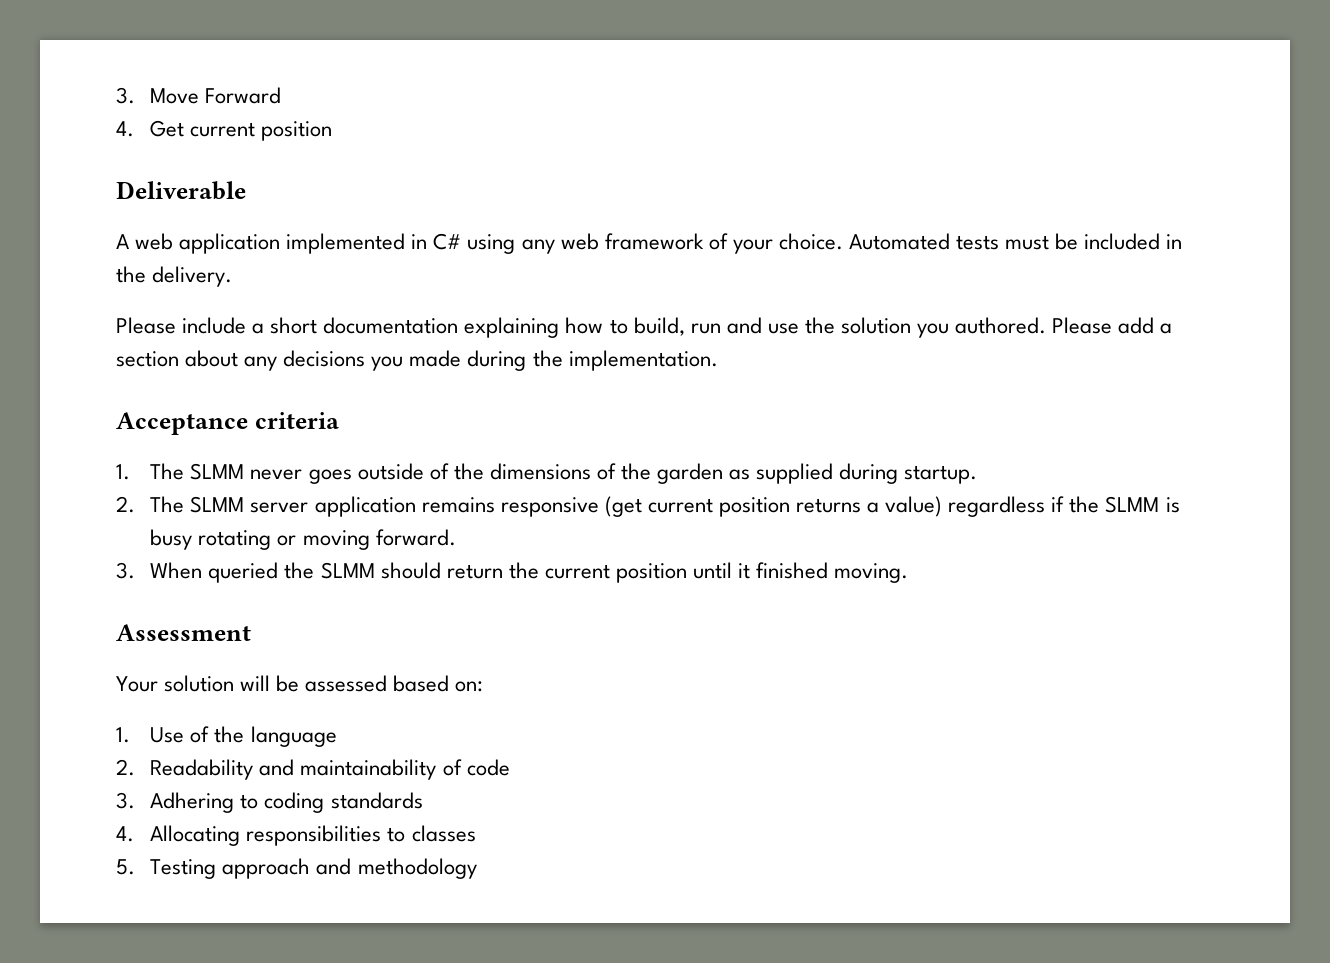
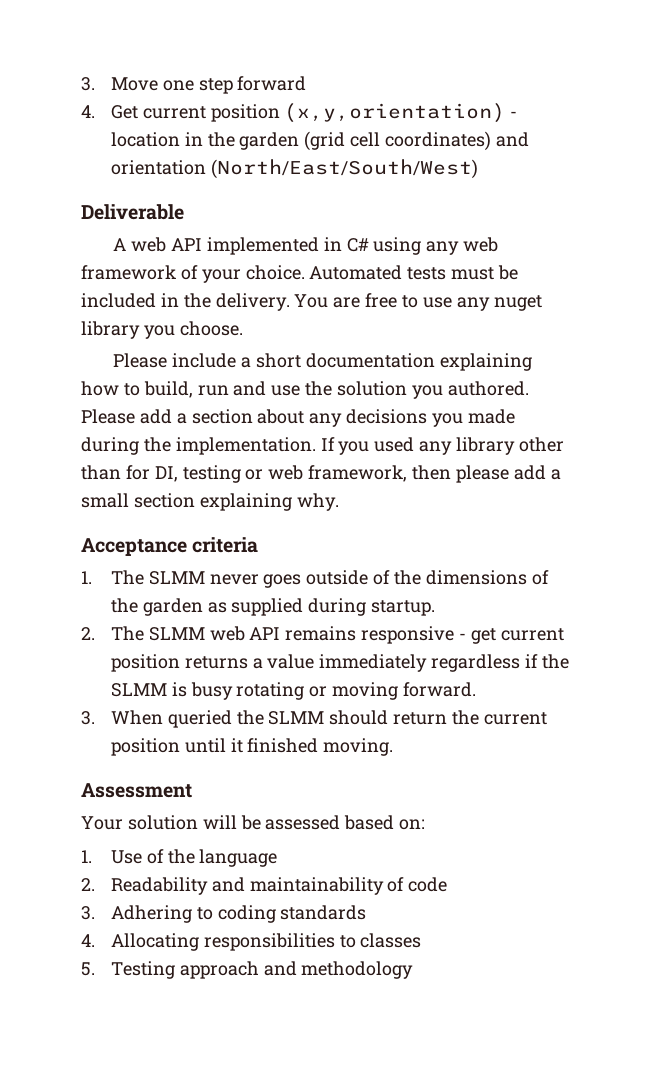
- 3. Move Forward
+ 3. Move one step forward
- 4. Get current position
+ 4. Get current position (x,y,orientation) - location in the garden (grid cell coordinates) and orientation (North/East/South/West)
- A web application implemented in C# using any web framework of your choice.
+ A web API implemented in C# using any web framework of your choice.
+ You are free to use any nuget library you choose.
+ If you used any library other than for DI, testing or web framework, then please add a small section explaining why.
- 2. The SLMM server application remains responsive (get current position returns a value) regardless if the SLMM is busy rotating or moving forward.
+ 2. The SLMM web API remains responsive - get current position returns a value immediately regardless if the SLMM is busy rotating or moving forward.

